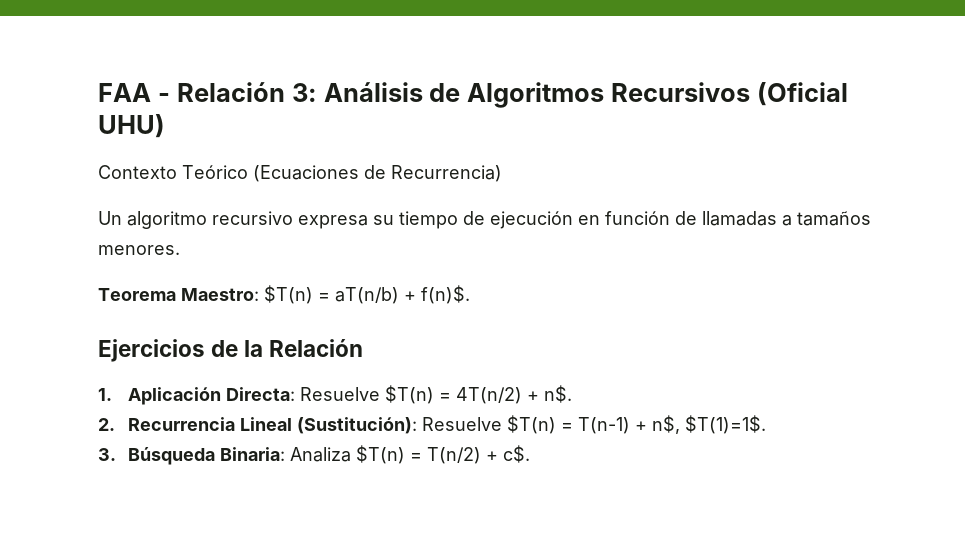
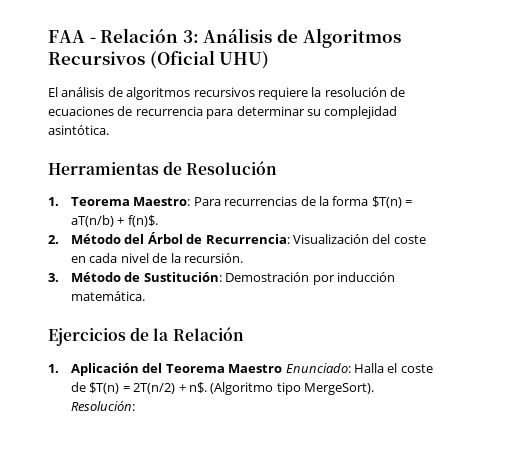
- Contexto Teórico (Ecuaciones de Recurrencia)
- Un algoritmo recursivo expresa su tiempo de ejecución en función de llamadas a tamaños menores.
- Teorema Maestro: $T(n) = aT(n/b) + f(n)$.
+ El análisis de algoritmos recursivos requiere la resolución de ecuaciones de recurrencia para determinar su complejidad asintótica.
+ Herramientas de Resolución
+ 1. Teorema Maestro: Para recurrencias de la forma $T(n) = aT(n/b) + f(n)$.
+ 2. Método del Árbol de Recurrencia: Visualización del coste en cada nivel de la recursión.
+ 3. Método de Sustitución: Demostración por inducción matemática.
- 1. Aplicación Directa: Resuelve $T(n) = 4T(n/2) + n$.
- 2. Recurrencia Lineal (Sustitución): Resuelve $T(n) = T(n-1) + n$, $T(1)=1$.
- 3. Búsqueda Binaria: Analiza $T(n) = T(n/2) + c$.
+ 1. Aplicación del Teorema Maestro Enunciado: Halla el coste de $T(n) = 2T(n/2) + n$. (Algoritmo tipo MergeSort). Resolución:

